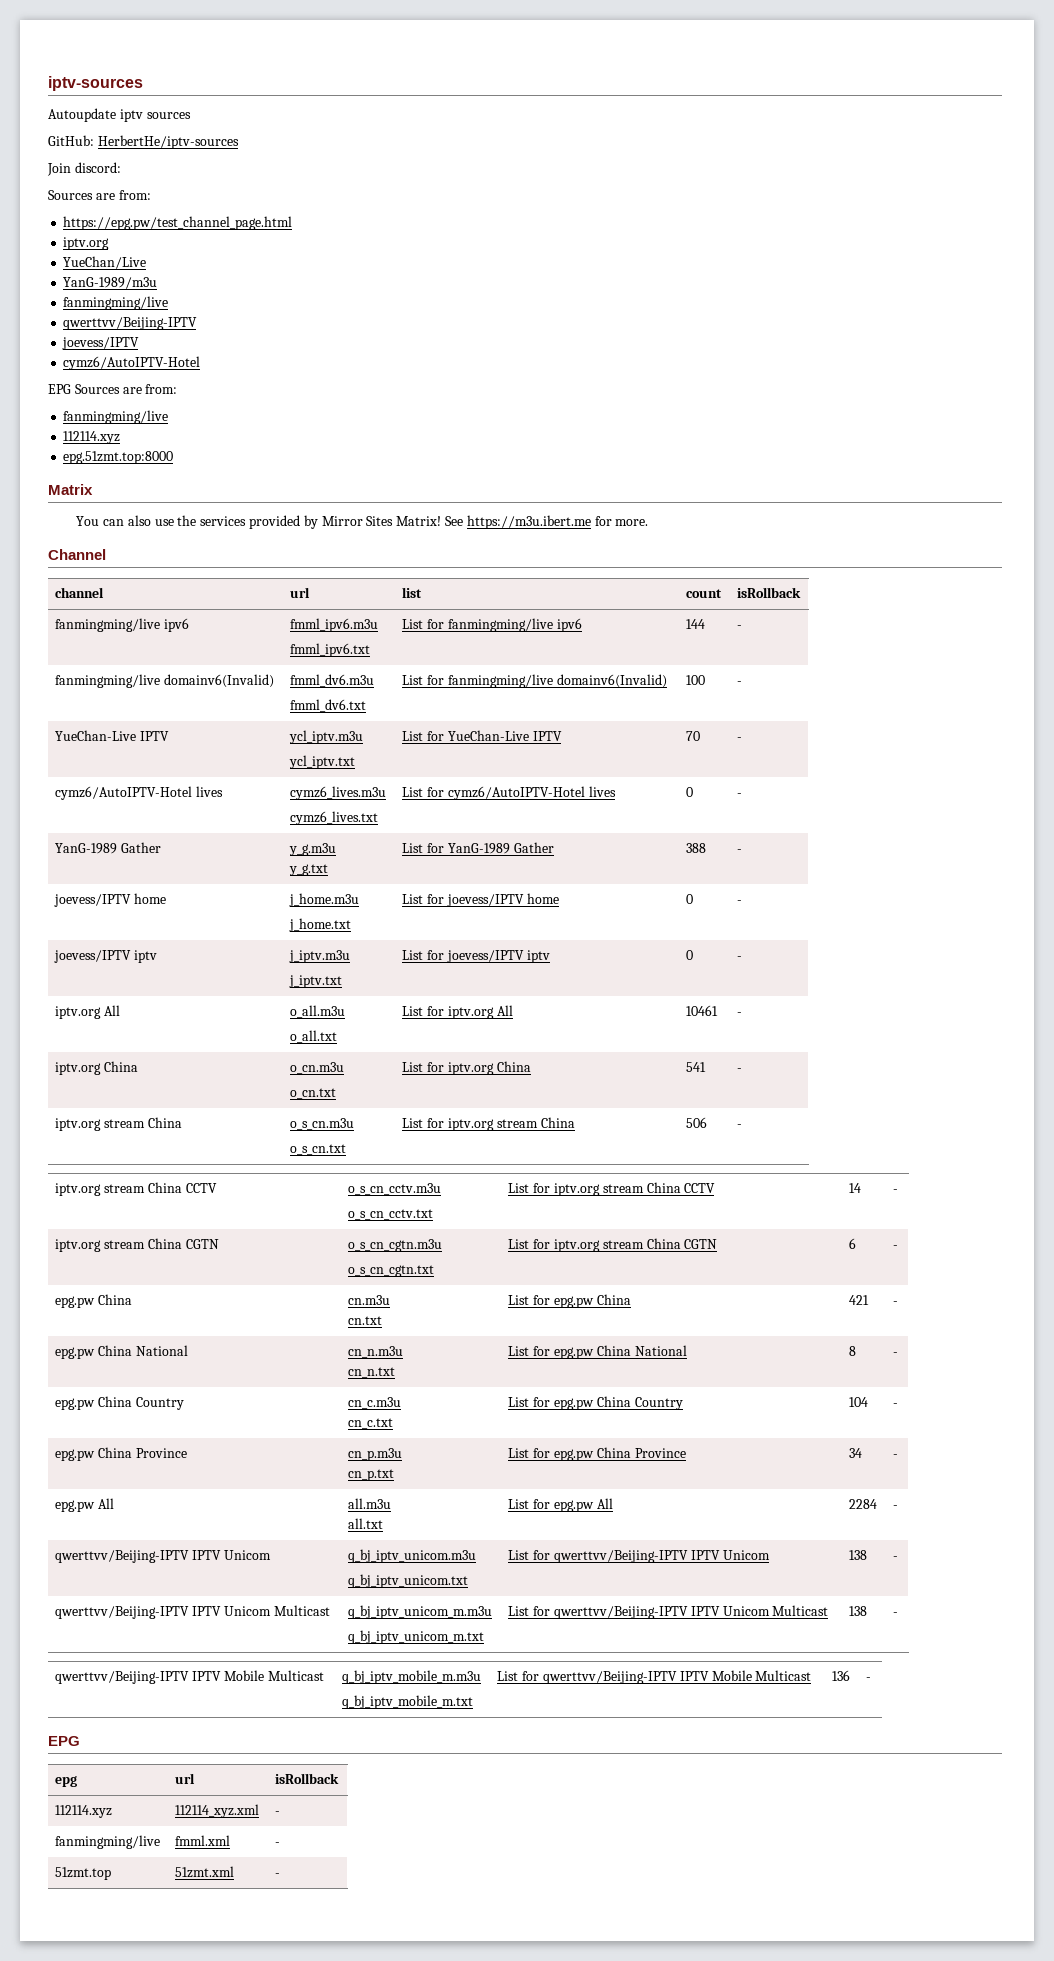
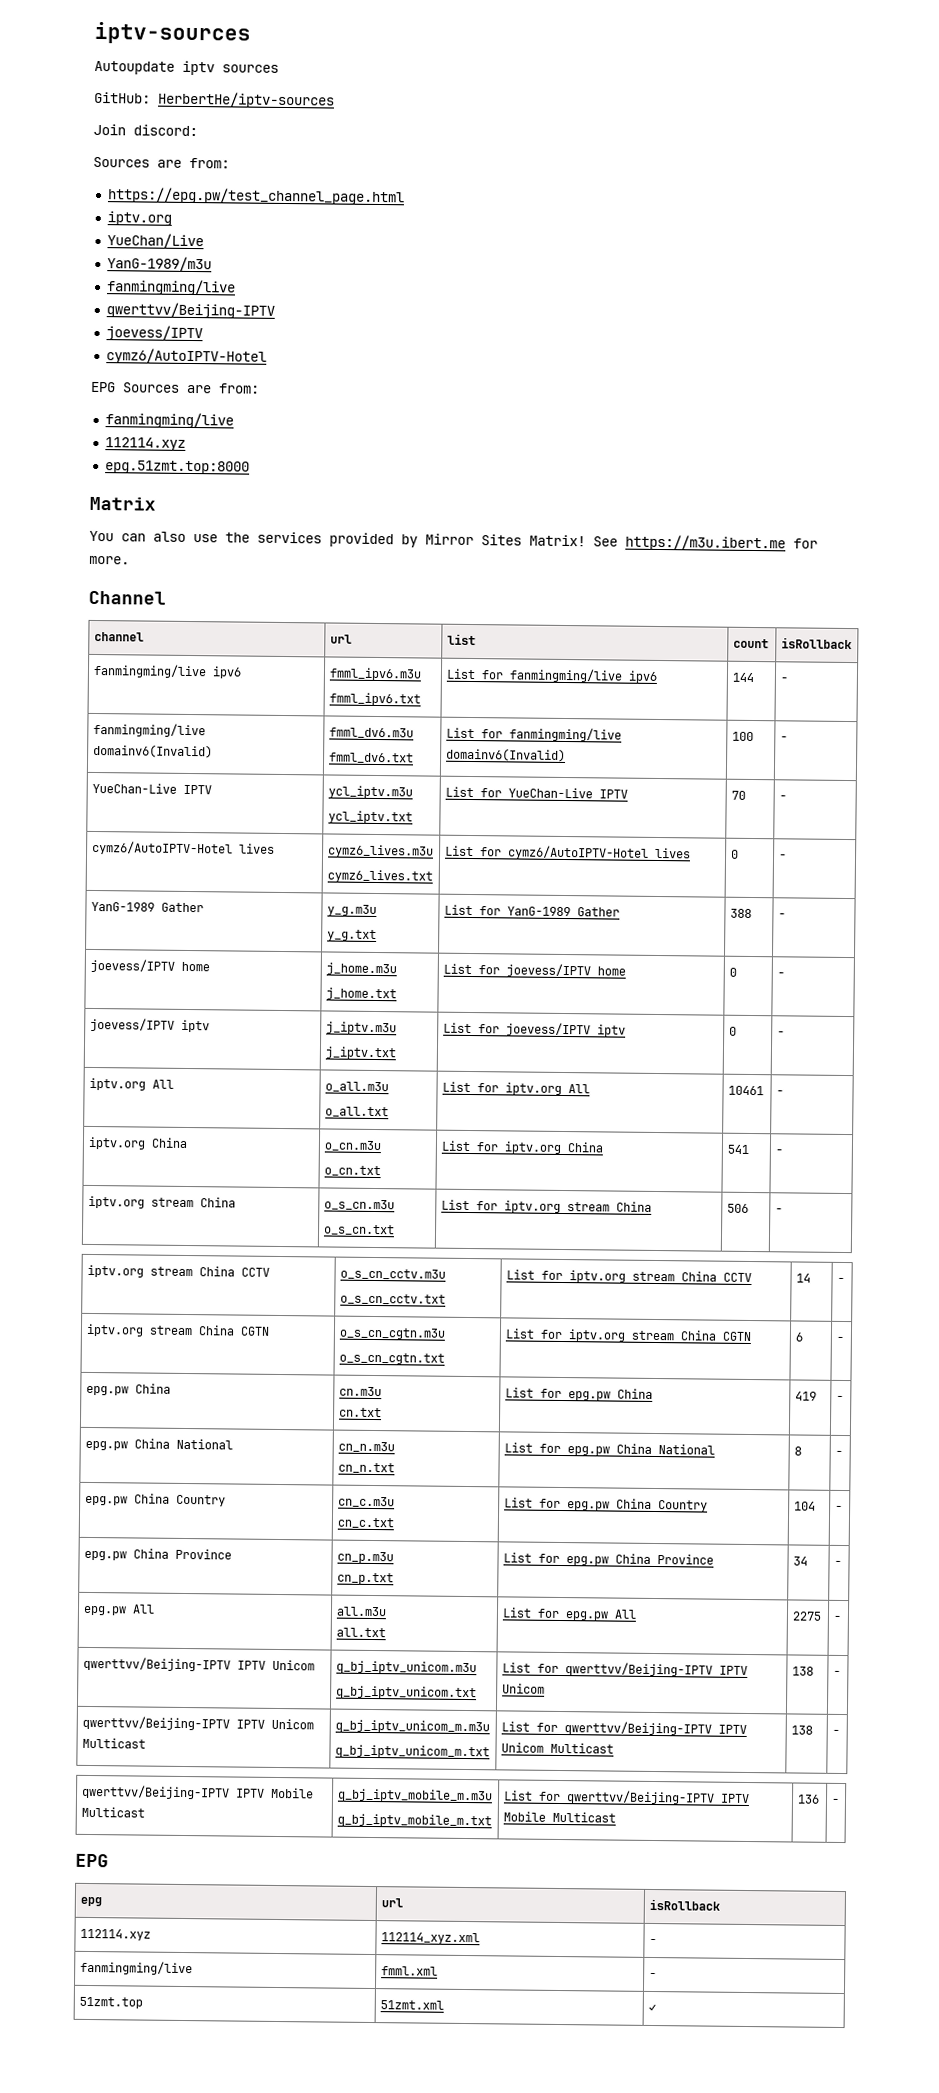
  epg.pw China | cn.m3u
- cn.txt | List for epg.pw China | 421 | -
+ cn.txt | List for epg.pw China | 419 | -
  epg.pw All | all.m3u
- all.txt | List for epg.pw All | 2284 | -
+ all.txt | List for epg.pw All | 2275 | -
- 51zmt.top | 51zmt.xml | -
+ 51zmt.top | 51zmt.xml | ✓

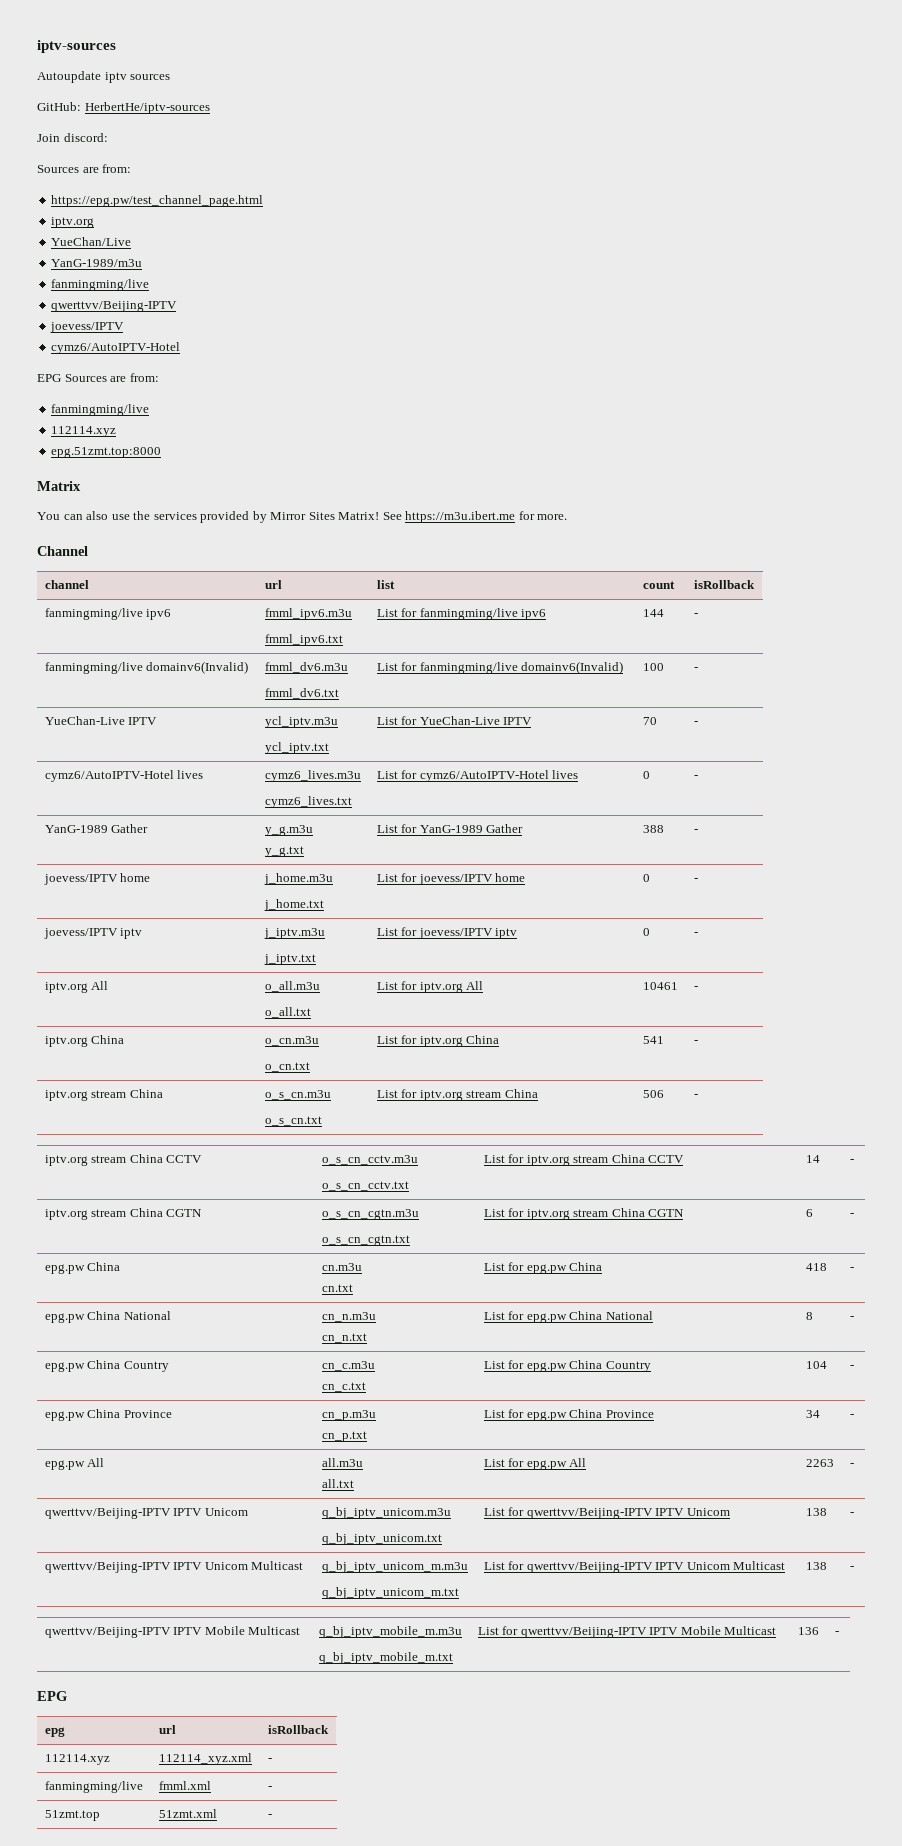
  epg.pw China | cn.m3u
- cn.txt | List for epg.pw China | 419 | -
+ cn.txt | List for epg.pw China | 418 | -
  epg.pw All | all.m3u
- all.txt | List for epg.pw All | 2275 | -
+ all.txt | List for epg.pw All | 2263 | -
- 51zmt.top | 51zmt.xml | ✓
+ 51zmt.top | 51zmt.xml | -

